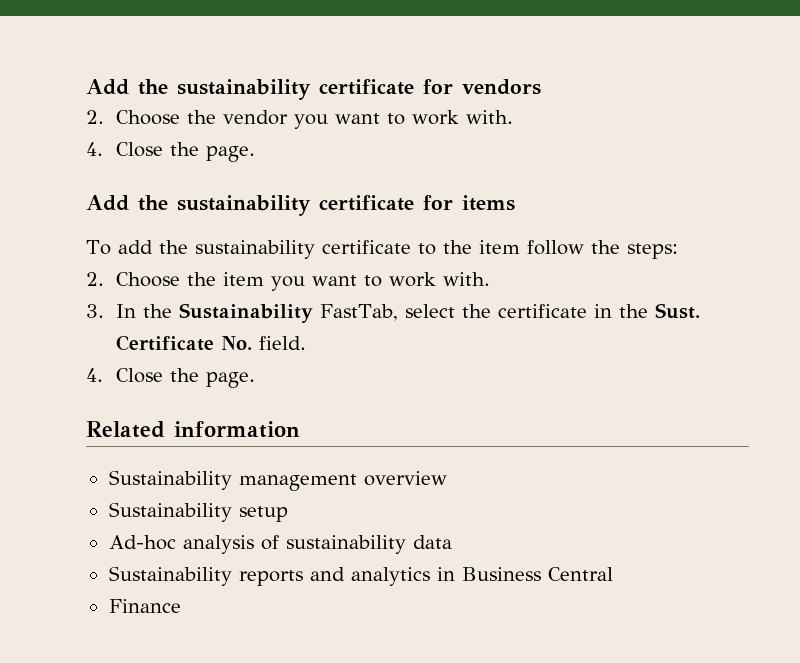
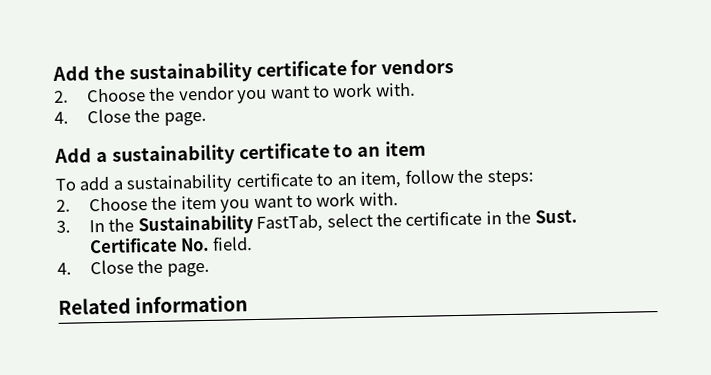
- Add the sustainability certificate for items
+ Add a sustainability certificate to an item
- To add the sustainability certificate to the item follow the steps:
+ To add a sustainability certificate to an item, follow the steps:
- Sustainability management overview
- Sustainability setup
- Ad-hoc analysis of sustainability data
- Sustainability reports and analytics in Business Central
- Finance

